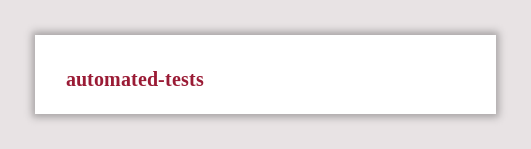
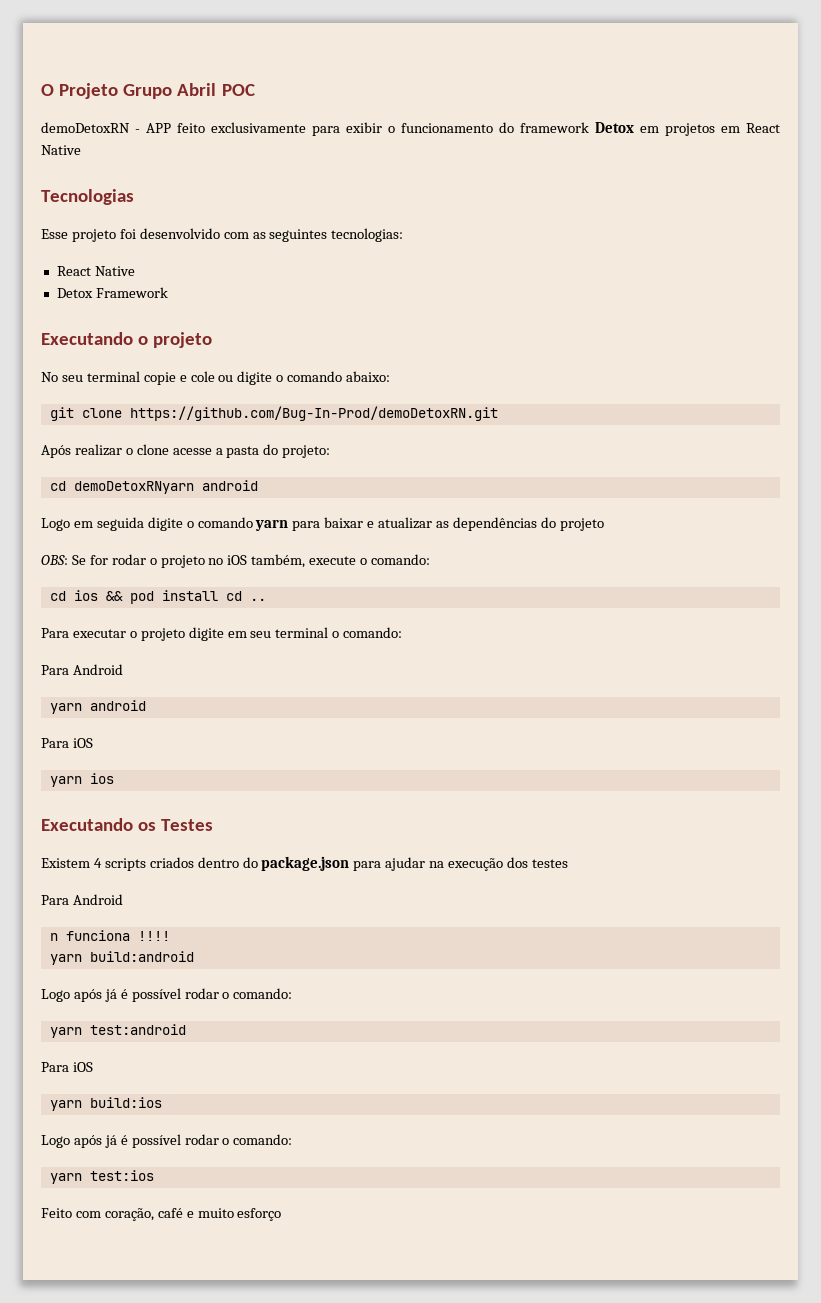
- automated-tests
+ O Projeto Grupo Abril POC
+ demoDetoxRN - APP feito exclusivamente para exibir o funcionamento do framework Detox em projetos em React Native
+ Tecnologias
+ Esse projeto foi desenvolvido com as seguintes tecnologias:
+ React Native
+ Detox Framework
+ Executando o projeto
+ No seu terminal copie e cole ou digite o comando abaixo:
+ git clone https://github.com/Bug-In-Prod/demoDetoxRN.git
+ Após realizar o clone acesse a pasta do projeto:
+ cd demoDetoxRNyarn android
+ Logo em seguida digite o comando yarn para baixar e atualizar as dependências do projeto
+ OBS: Se for rodar o projeto no iOS também, execute o comando:
+ cd ios && pod install cd ..
+ Para executar o projeto digite em seu terminal o comando:
+ Para Android
+ yarn android
+ Para iOS
+ yarn ios
+ Executando os Testes
+ Existem 4 scripts criados dentro do package.json para ajudar na execução dos testes
+ Para Android
+ n funciona !!!!
+ yarn build:android
+ Logo após já é possível rodar o comando:
+ yarn test:android
+ Para iOS
+ yarn build:ios
+ Logo após já é possível rodar o comando:
+ yarn test:ios
+ Feito com coração, café e muito esforço

